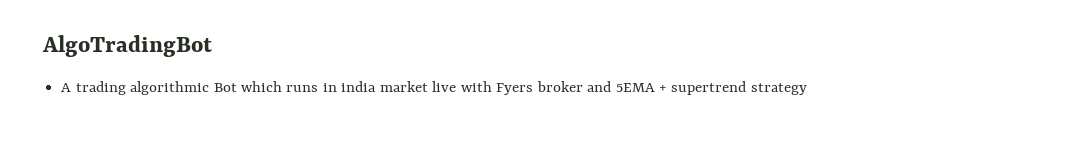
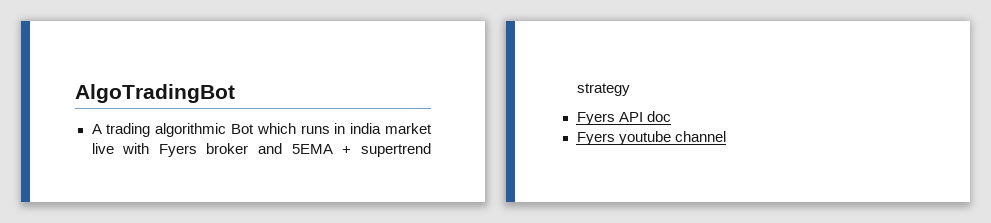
+ Fyers API doc
+ Fyers youtube channel

